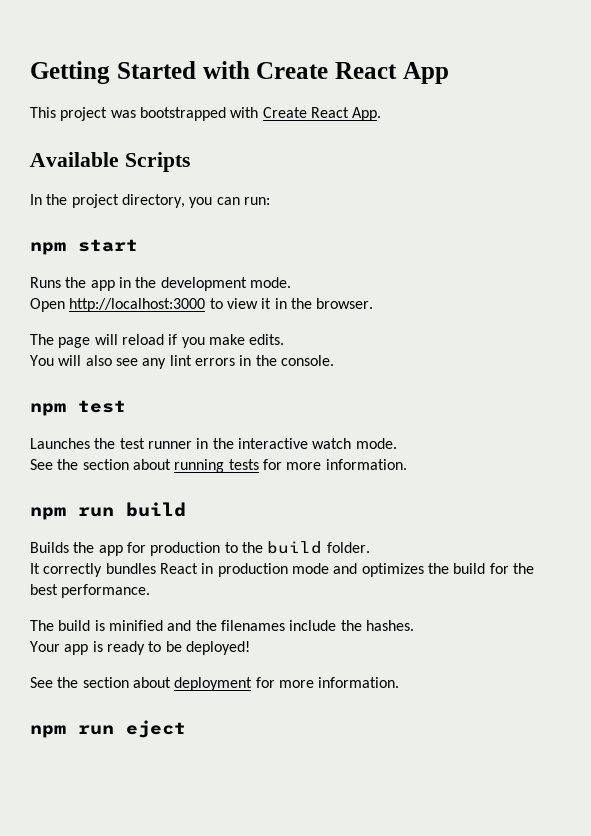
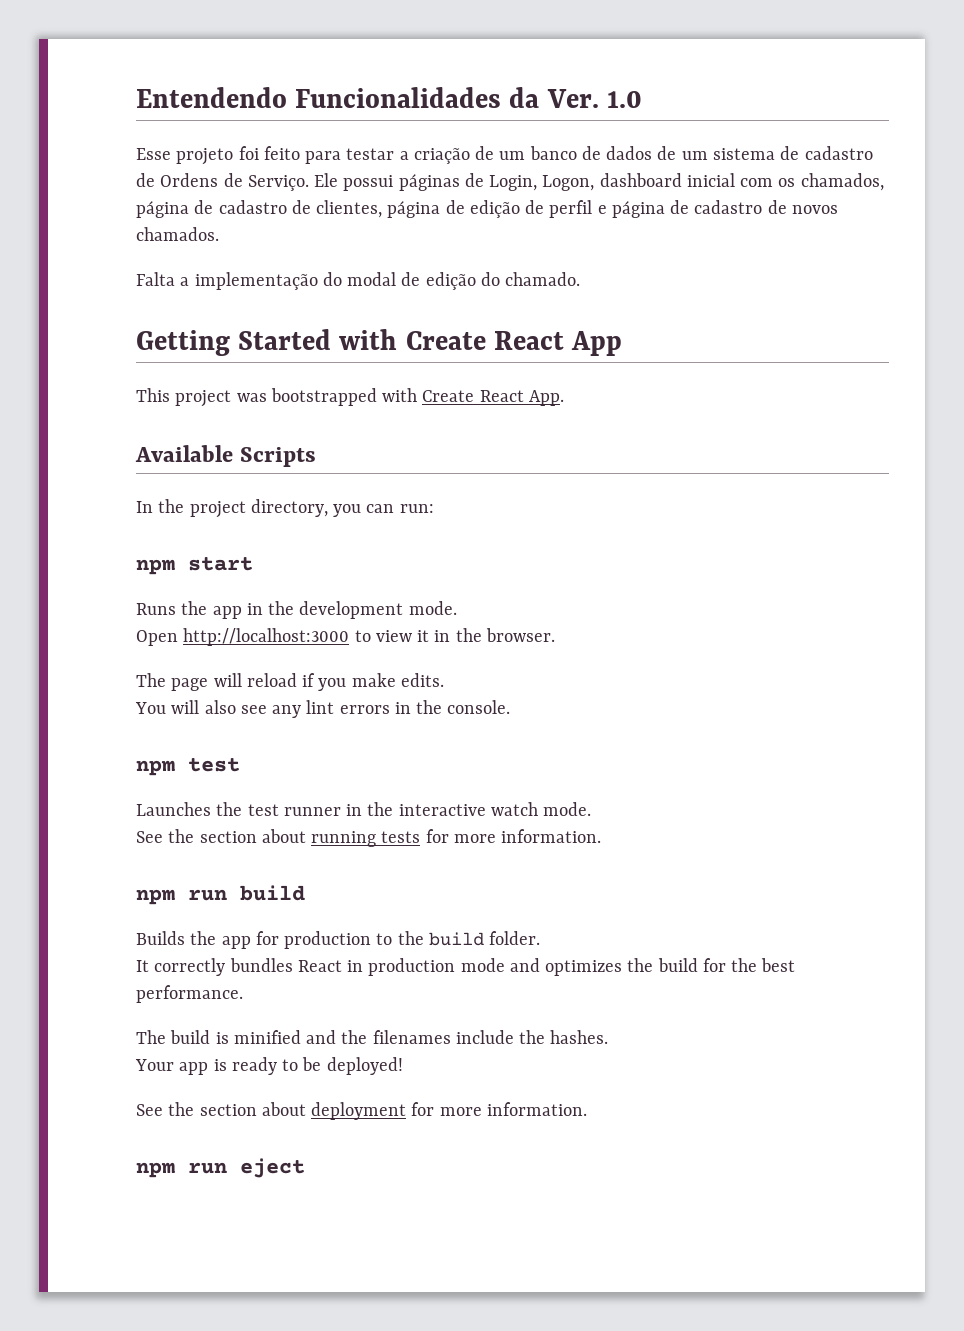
+ Entendendo Funcionalidades da Ver. 1.0
+ Esse projeto foi feito para testar a criação de um banco de dados de um sistema de cadastro de Ordens de Serviço. Ele possui páginas de Login, Logon, dashboard inicial com os chamados, página de cadastro de clientes, página de edição de perfil e página de cadastro de novos chamados.
+ Falta a implementação do modal de edição do chamado.

